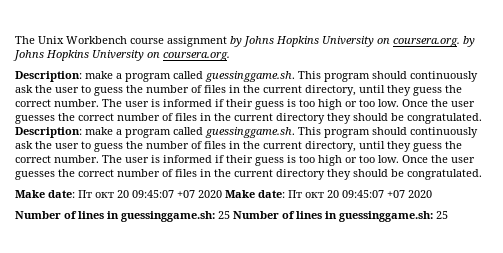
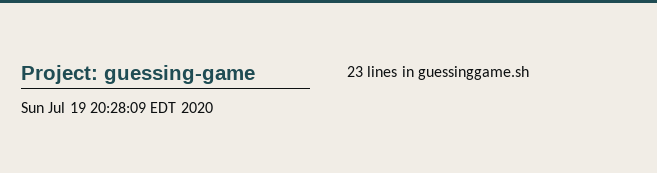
- The Unix Workbench course assignment by Johns Hopkins University on coursera.org. by Johns Hopkins University on coursera.org.
- Description: make a program called guessinggame.sh. This program should continuously ask the user to guess the number of files in the current directory, until they guess the correct number. The user is informed if their guess is too high or too low. Once the user guesses the correct number of files in the current directory they should be congratulated. Description: make a program called guessinggame.sh. This program should continuously ask the user to guess the number of files in the current directory, until they guess the correct number. The user is informed if their guess is too high or too low. Once the user guesses the correct number of files in the current directory they should be congratulated.
- Make date: Пт окт 20 09:45:07 +07 2020 Make date: Пт окт 20 09:45:07 +07 2020
- Number of lines in guessinggame.sh: 25 Number of lines in guessinggame.sh: 25
+ Project: guessing-game
+ Sun Jul 19 20:28:09 EDT 2020
+ 23 lines in guessinggame.sh

